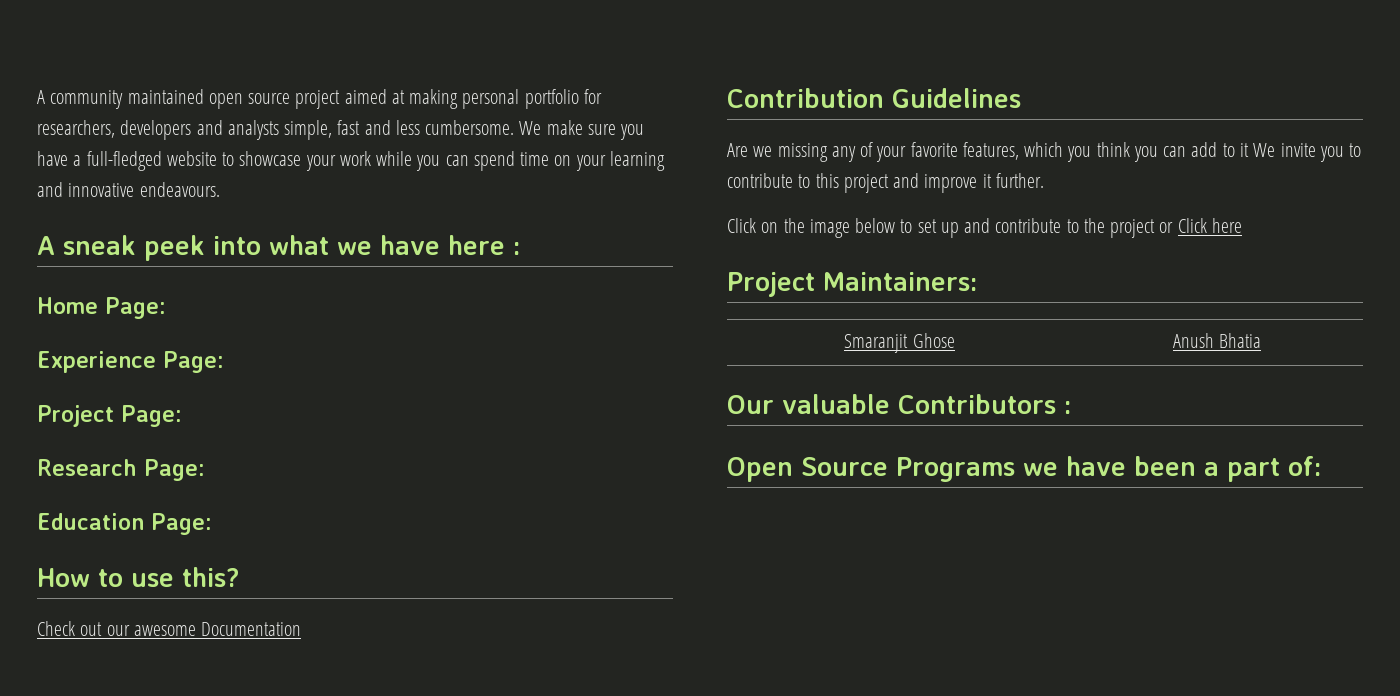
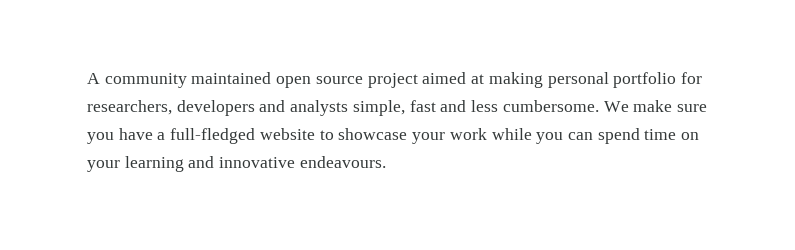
- A sneak peek into what we have here :
- Home Page:
- Experience Page:
- Project Page:
- Research Page:
- Education Page:
- How to use this?
- Check out our awesome Documentation
- Contribution Guidelines
- Are we missing any of your favorite features, which you think you can add to it We invite you to contribute to this project and improve it further.
- Click on the image below to set up and contribute to the project or Click here
- Project Maintainers:
- Smaranjit Ghose | Anush Bhatia
- Our valuable Contributors :
- Open Source Programs we have been a part of:

